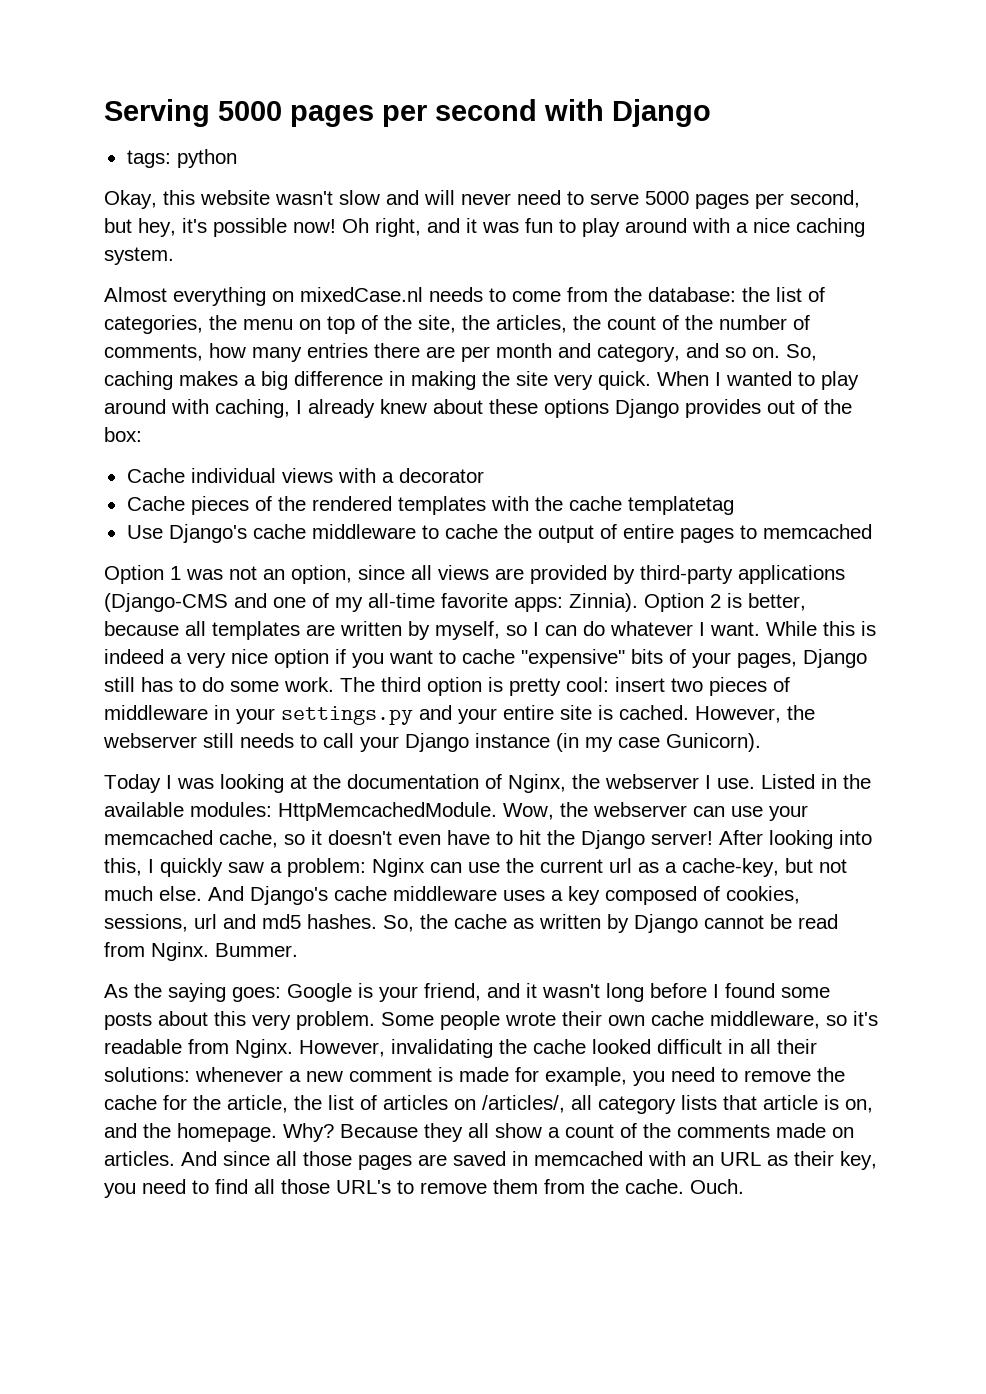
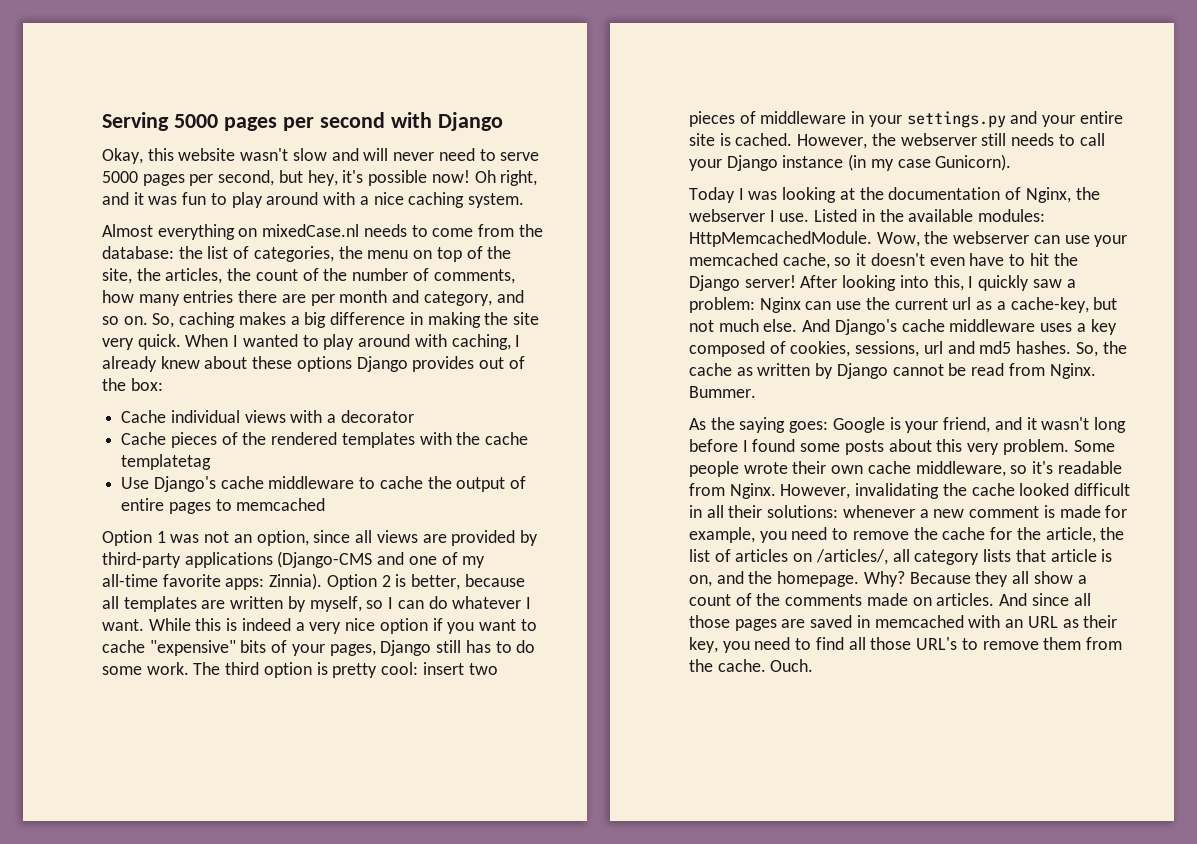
- tags: python

